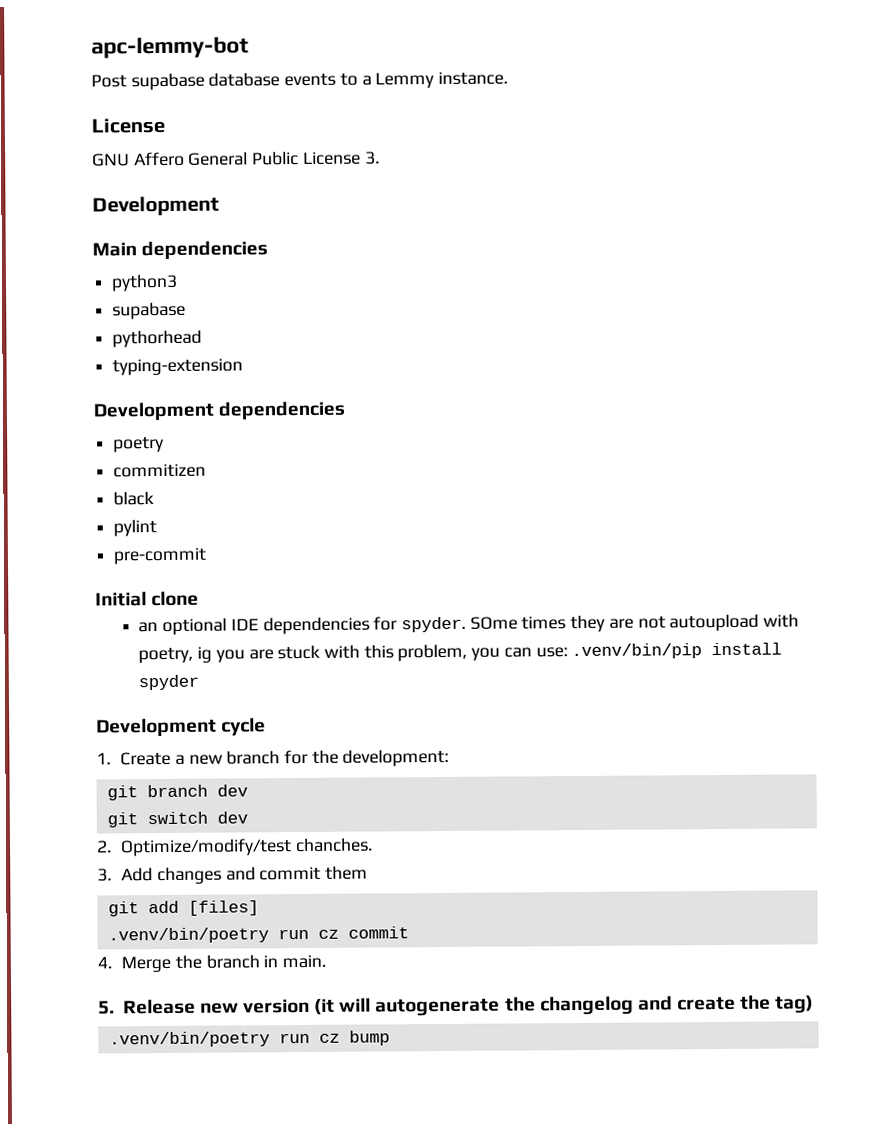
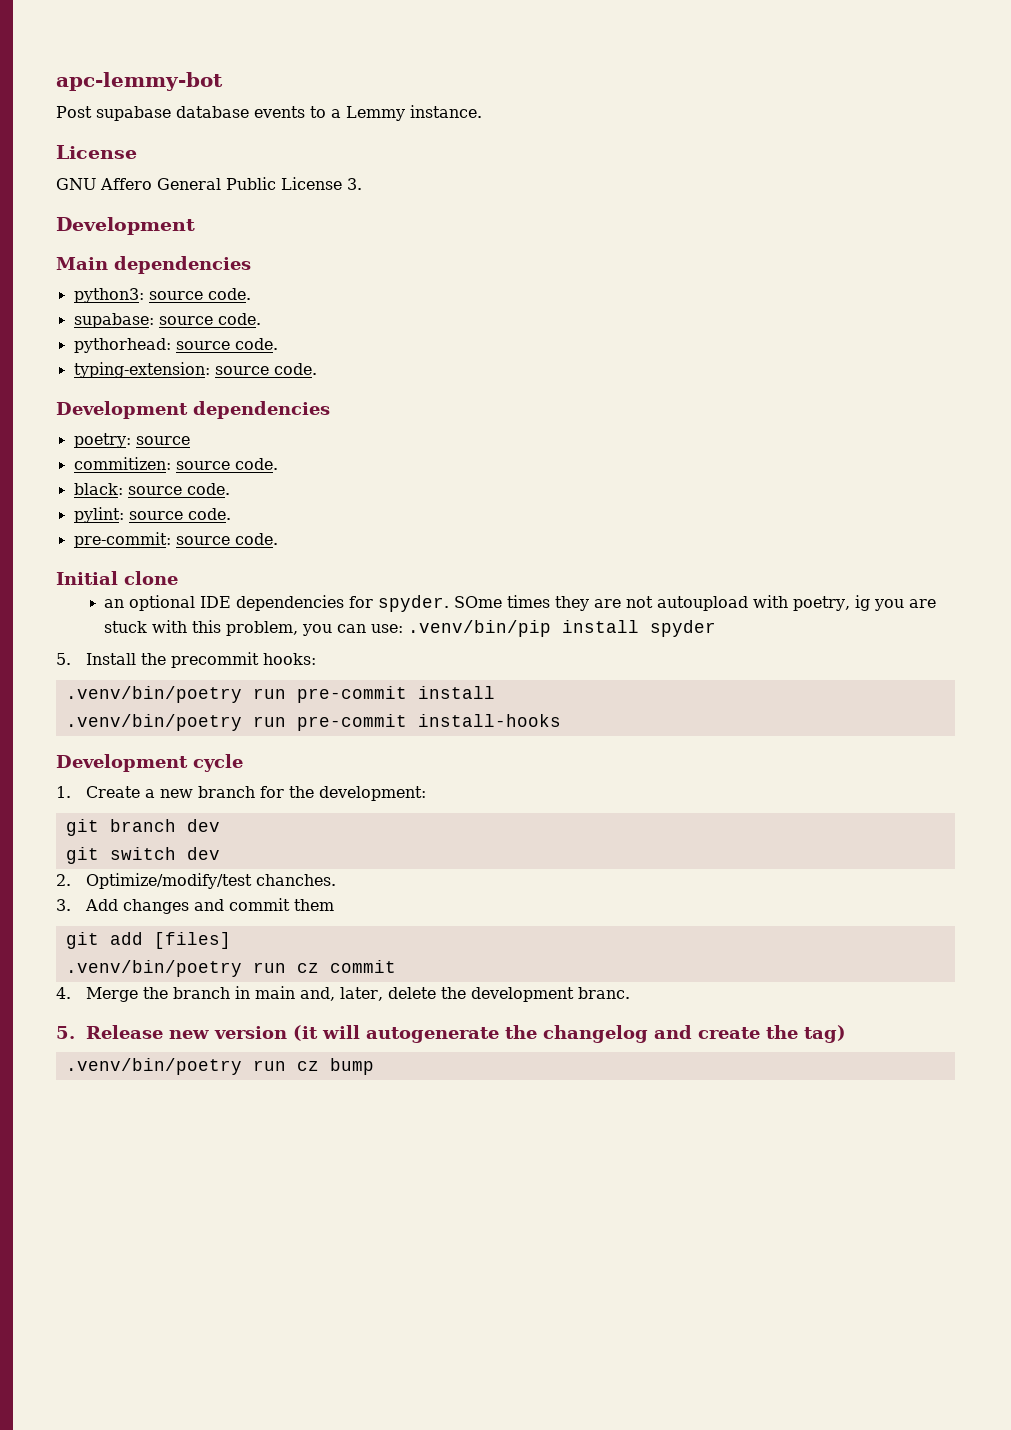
- python3
- supabase
- pythorhead
- typing-extension
+ python3: source code.
+ supabase: source code.
+ pythorhead: source code.
+ typing-extension: source code.
  Development dependencies
- poetry
- commitizen
- black
- pylint
- pre-commit
+ poetry: source
+ commitizen: source code.
+ black: source code.
+ pylint: source code.
+ pre-commit: source code.
+ 5. Install the precommit hooks:
+ .venv/bin/poetry run pre-commit install
+ .venv/bin/poetry run pre-commit install-hooks
- 4. Merge the branch in main.
+ 4. Merge the branch in main and, later, delete the development branc.

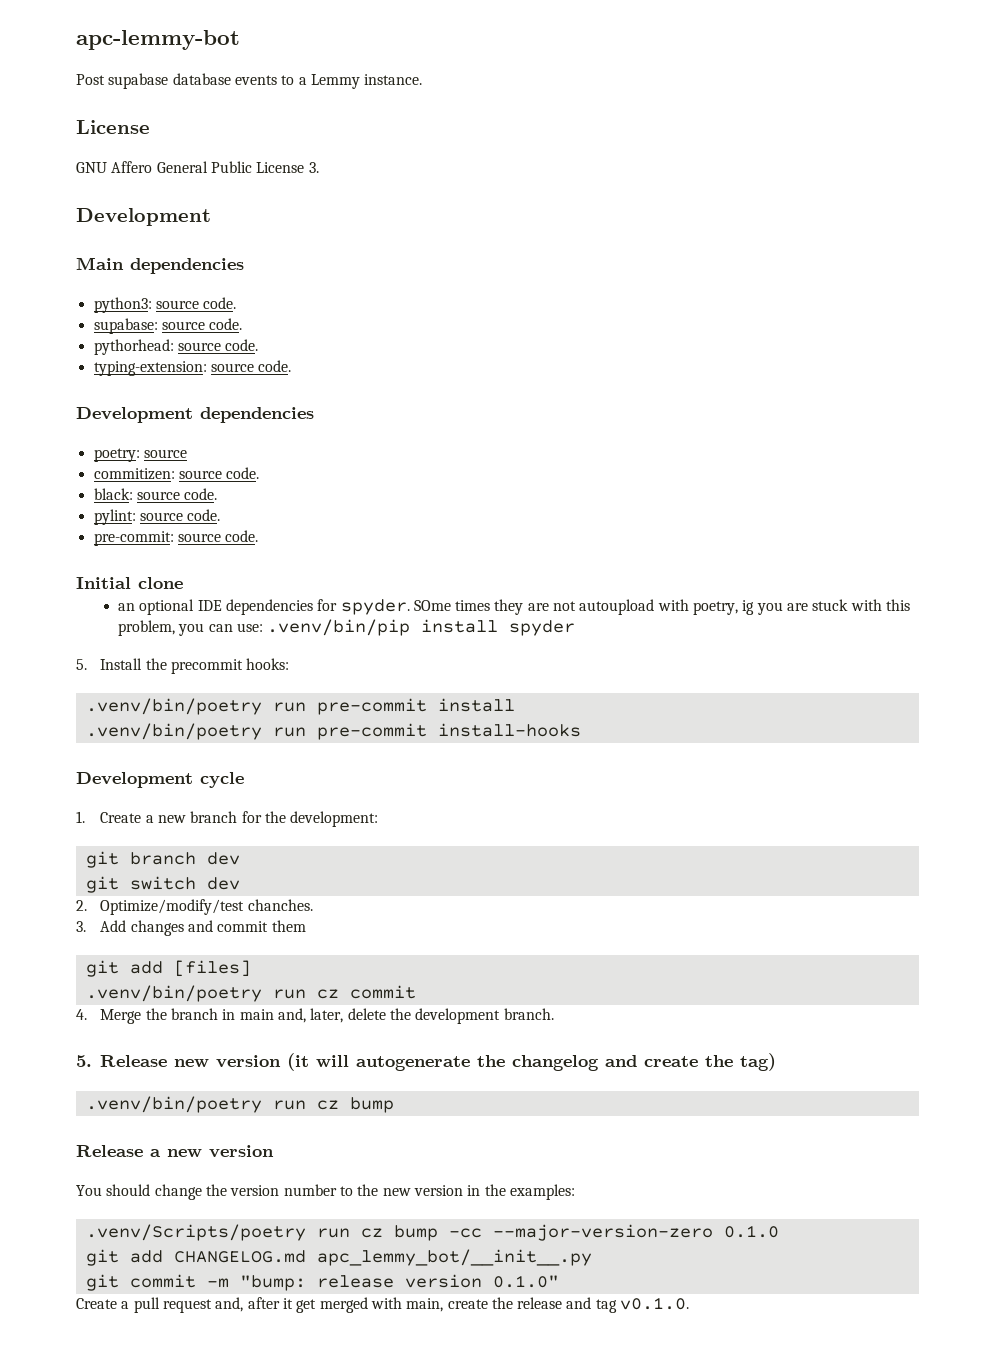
- 4. Merge the branch in main and, later, delete the development branc.
+ 4. Merge the branch in main and, later, delete the development branch.
+ Release a new version
+ You should change the version number to the new version in the examples:
+ .venv/Scripts/poetry run cz bump -cc --major-version-zero 0.1.0
+ git add CHANGELOG.md apc_lemmy_bot/__init__.py
+ git commit -m "bump: release version 0.1.0"
+ Create a pull request and, after it get merged with main, create the release and tag v0.1.0.

